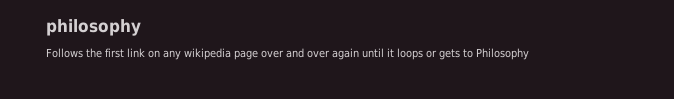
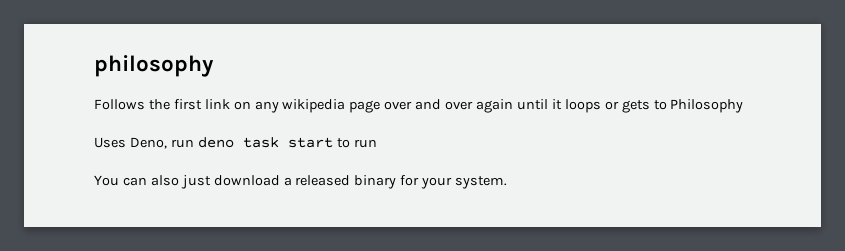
+ Uses Deno, run deno task start to run
+ You can also just download a released binary for your system.

